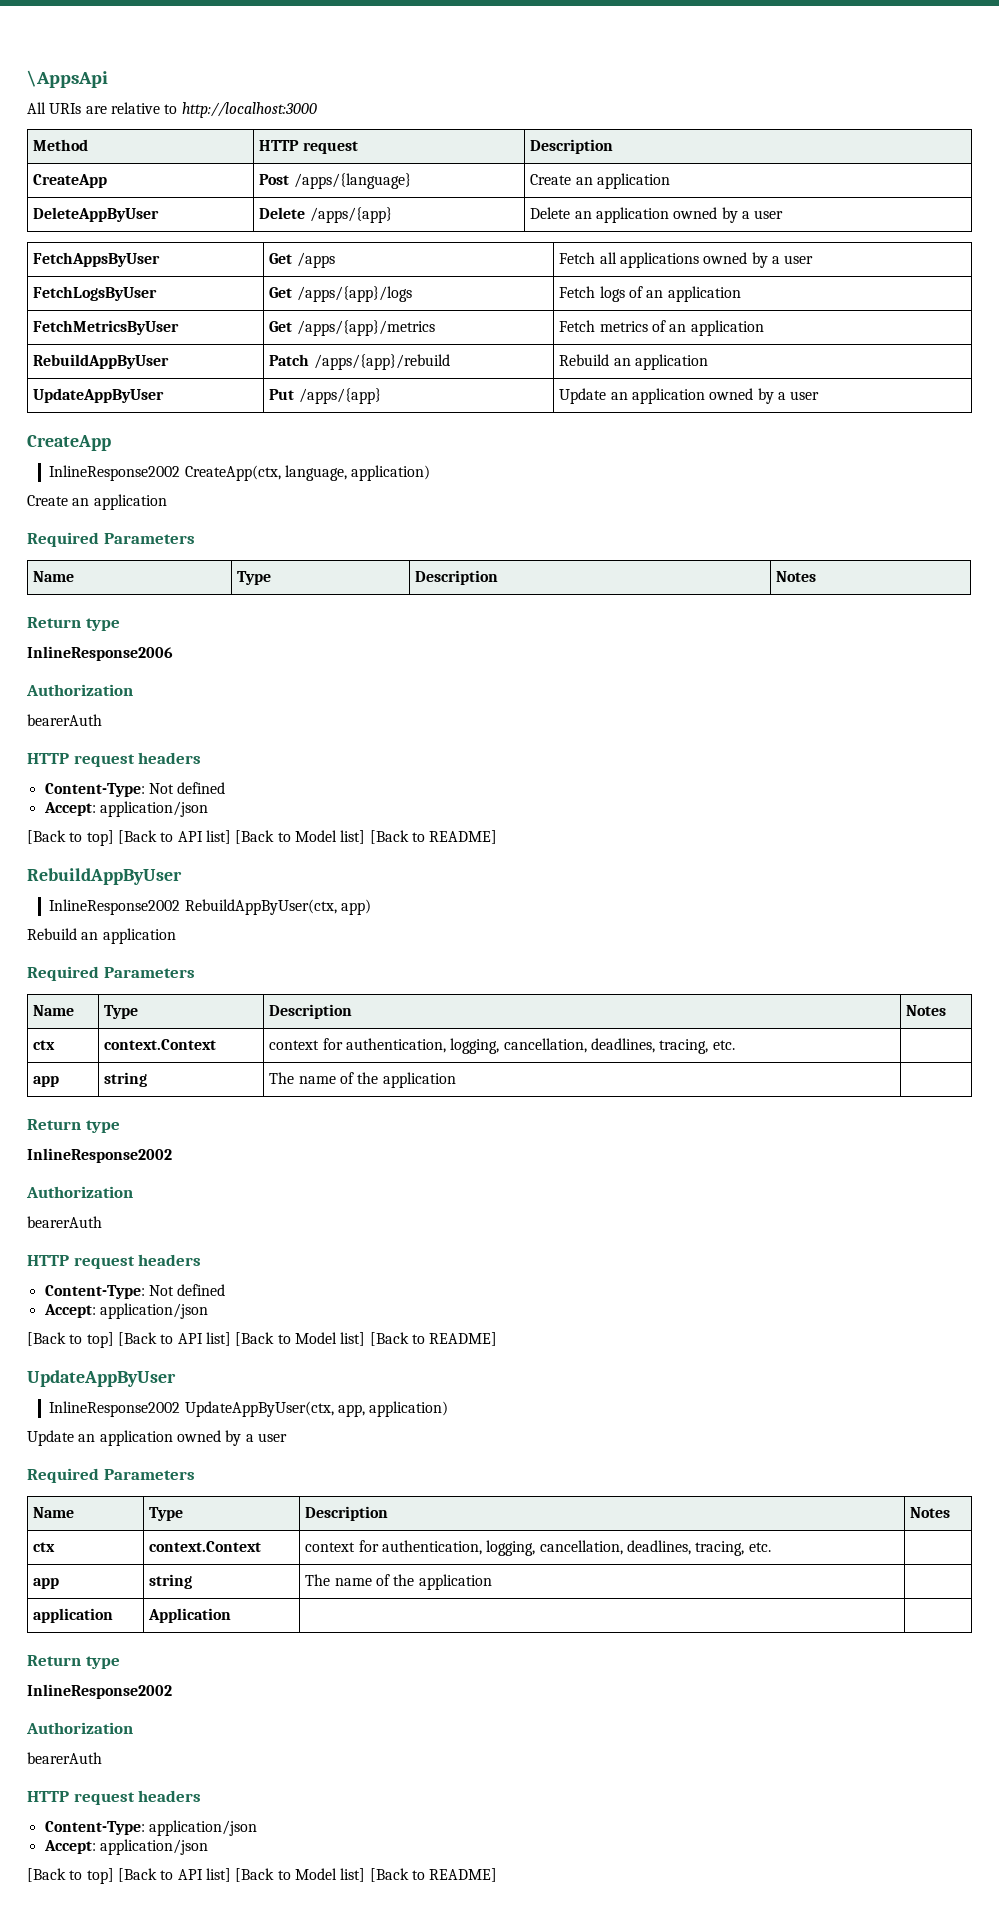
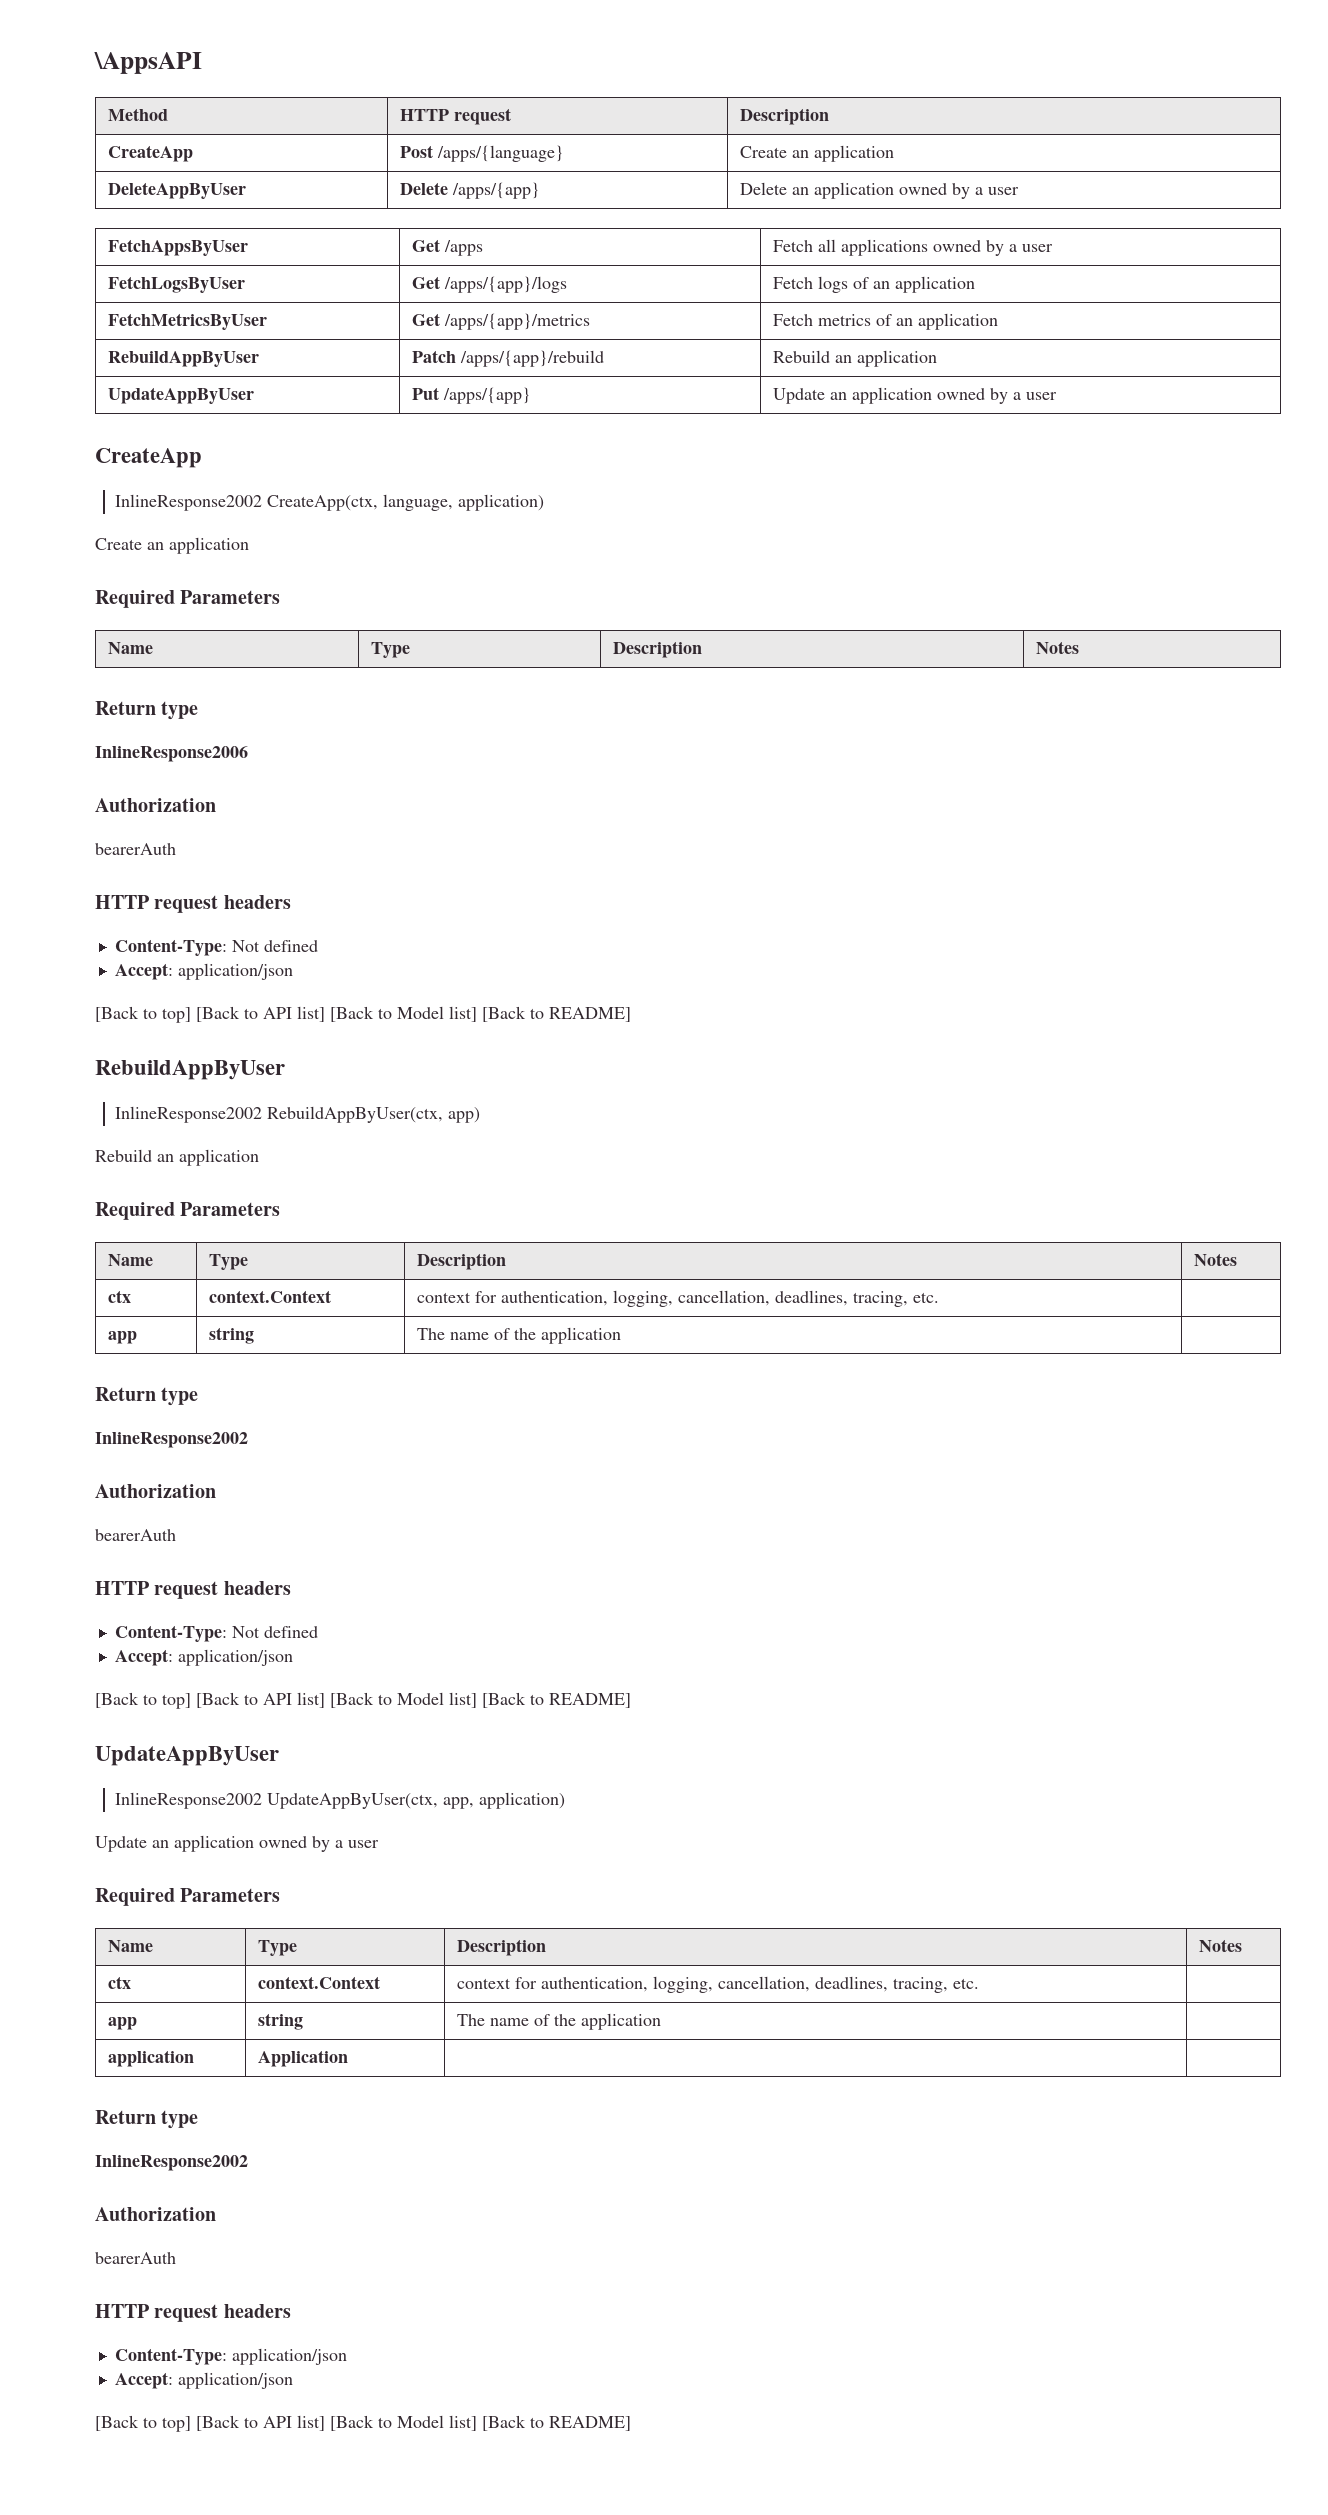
- \AppsApi
- All URIs are relative to http://localhost:3000
+ \AppsAPI

